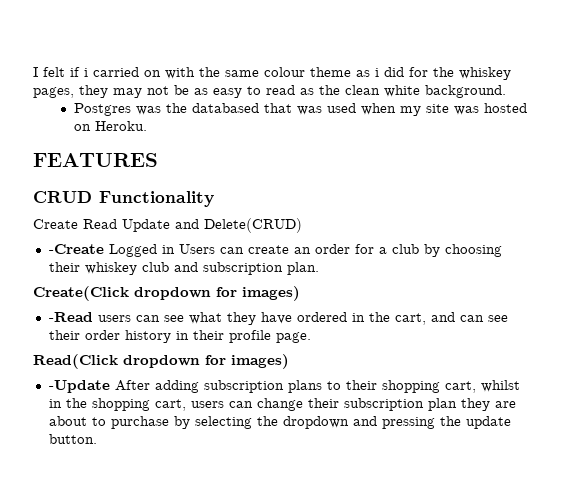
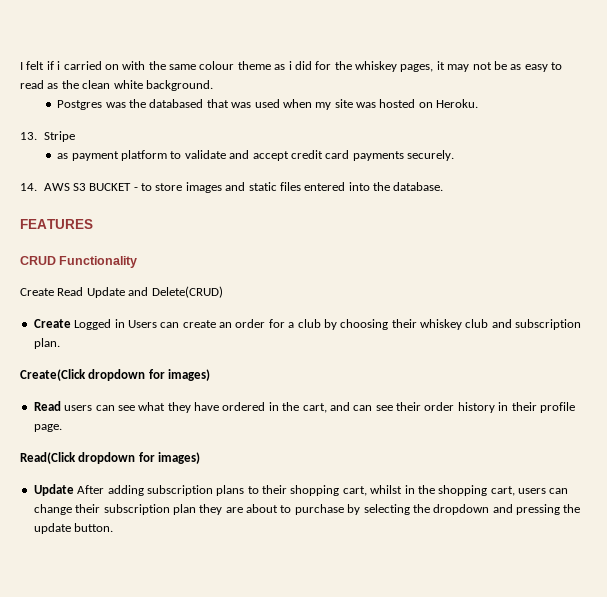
- I felt if i carried on with the same colour theme as i did for the whiskey pages, they may not be as easy to read as the clean white background.
+ I felt if i carried on with the same colour theme as i did for the whiskey pages, it may not be as easy to read as the clean white background.
+ 13. Stripe
+ as payment platform to validate and accept credit card payments securely.
+ 14. AWS S3 BUCKET - to store images and static files entered into the database.
- -Create Logged in Users can create an order for a club by choosing their whiskey club and subscription plan.
+ Create Logged in Users can create an order for a club by choosing their whiskey club and subscription plan.
- -Read users can see what they have ordered in the cart, and can see their order history in their profile page.
+ Read users can see what they have ordered in the cart, and can see their order history in their profile page.
- -Update After adding subscription plans to their shopping cart, whilst in the shopping cart, users can change their subscription plan they are about to purchase by selecting the dropdown and pressing the update button.
+ Update After adding subscription plans to their shopping cart, whilst in the shopping cart, users can change their subscription plan they are about to purchase by selecting the dropdown and pressing the update button.

